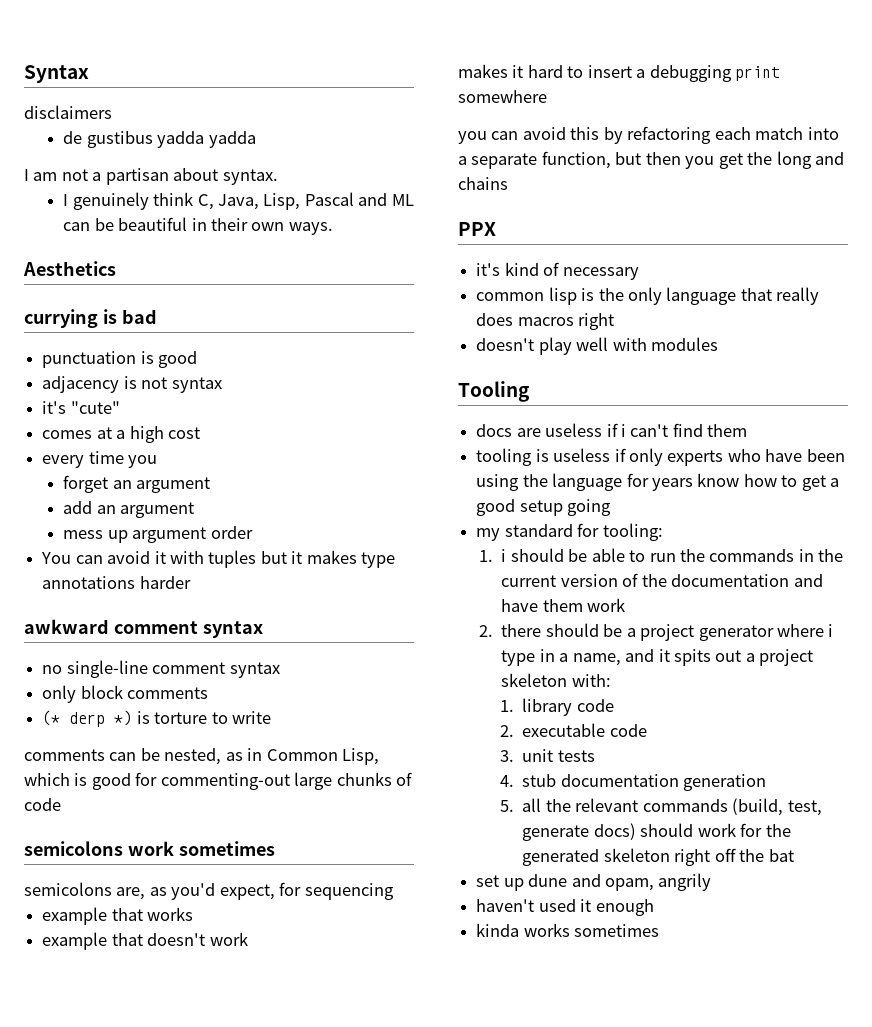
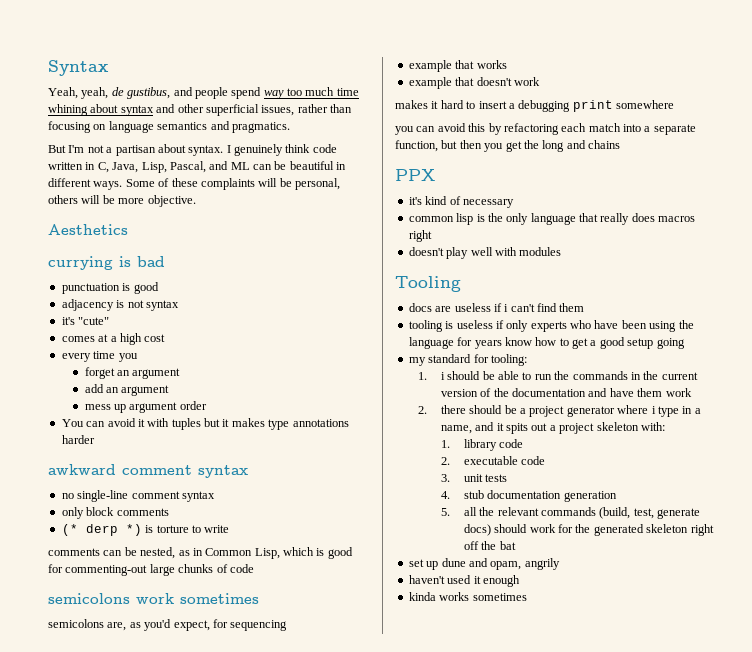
- disclaimers
- de gustibus yadda yadda
- I am not a partisan about syntax.
- I genuinely think C, Java, Lisp, Pascal and ML can be beautiful in their own ways.
+ Yeah, yeah, de gustibus, and people spend way too much time whining about syntax and other superficial issues, rather than focusing on language semantics and pragmatics.
+ But I'm not a partisan about syntax. I genuinely think code written in C, Java, Lisp, Pascal, and ML can be beautiful in different ways. Some of these complaints will be personal, others will be more objective.

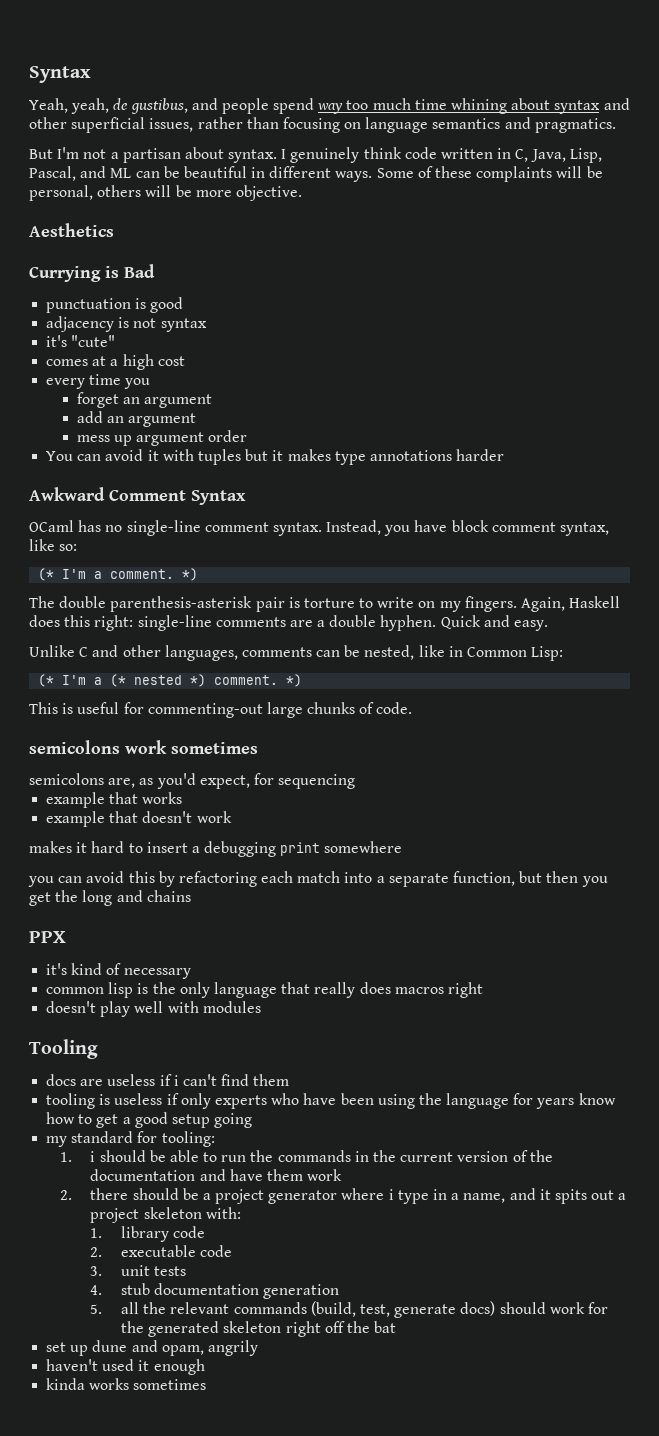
- currying is bad
+ Currying is Bad
- awkward comment syntax
- no single-line comment syntax
- only block comments
- (* derp *) is torture to write
- comments can be nested, as in Common Lisp, which is good for commenting-out large chunks of code
+ Awkward Comment Syntax
+ OCaml has no single-line comment syntax. Instead, you have block comment syntax, like so:
+ (* I'm a comment. *)
+ The double parenthesis-asterisk pair is torture to write on my fingers. Again, Haskell does this right: single-line comments are a double hyphen. Quick and easy.
+ Unlike C and other languages, comments can be nested, like in Common Lisp:
+ (* I'm a (* nested *) comment. *)
+ This is useful for commenting-out large chunks of code.

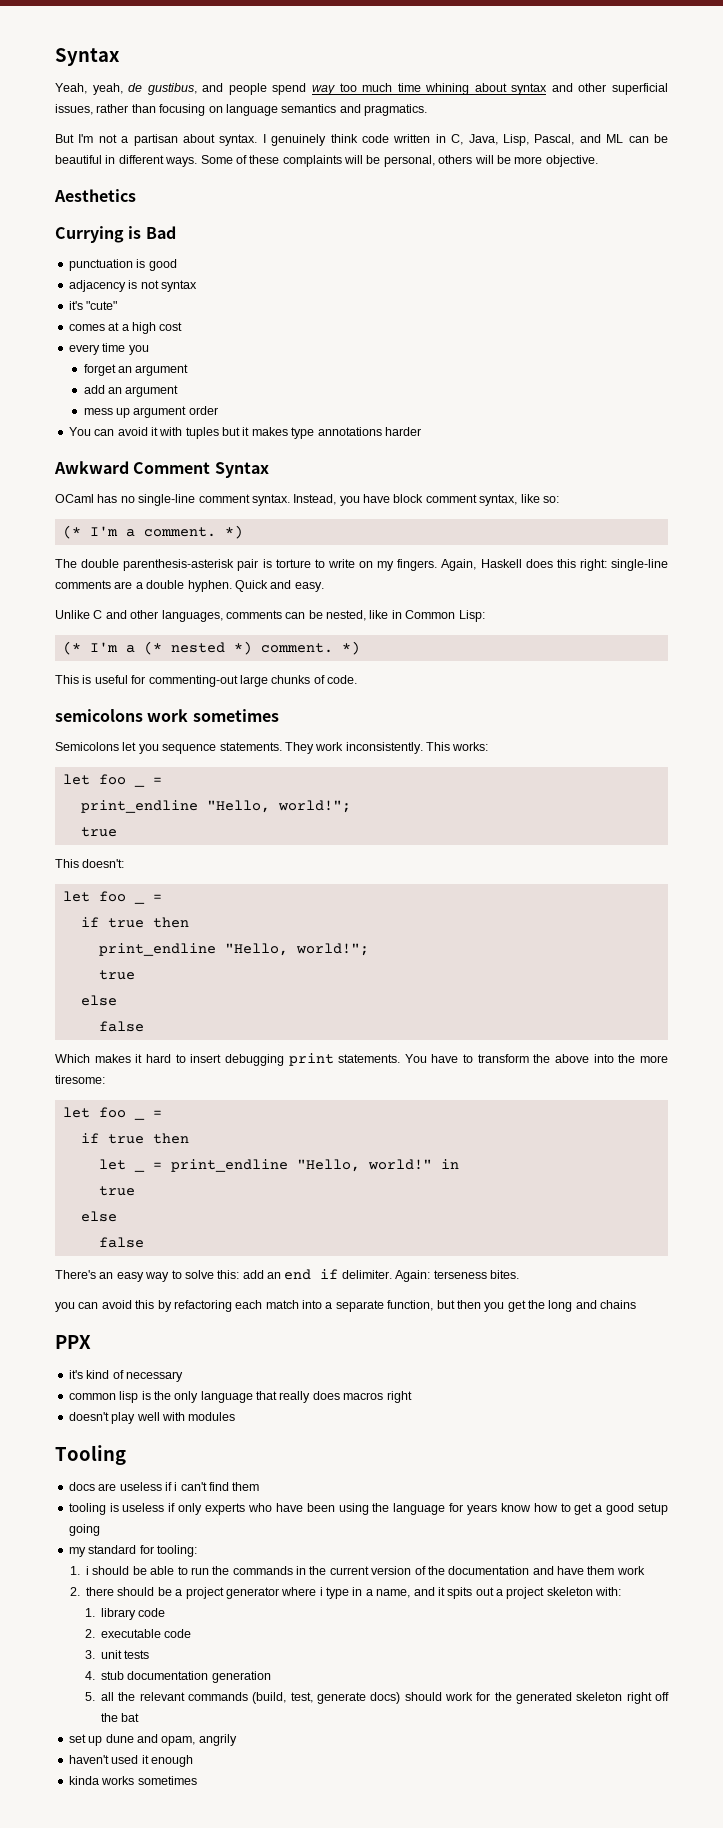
- semicolons are, as you'd expect, for sequencing
- example that works
- example that doesn't work
- makes it hard to insert a debugging print somewhere
+ Semicolons let you sequence statements. They work inconsistently. This works:
+ let foo _ =
+ print_endline "Hello, world!";
+ true
+ This doesn't:
+ let foo _ =
+ if true then
+ print_endline "Hello, world!";
+ true
+ else
+ false
+ Which makes it hard to insert debugging print statements. You have to transform the above into the more tiresome:
+ let foo _ =
+ if true then
+ let _ = print_endline "Hello, world!" in
+ true
+ else
+ false
+ There's an easy way to solve this: add an end if delimiter. Again: terseness bites.

